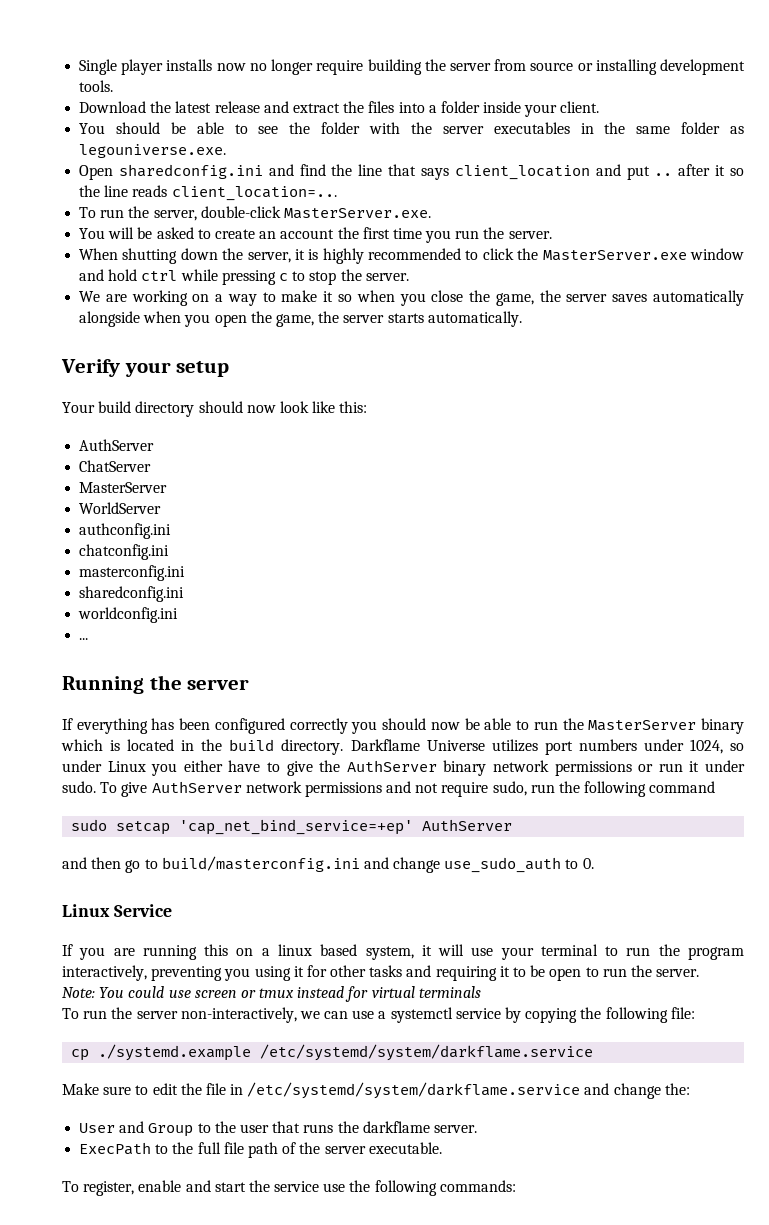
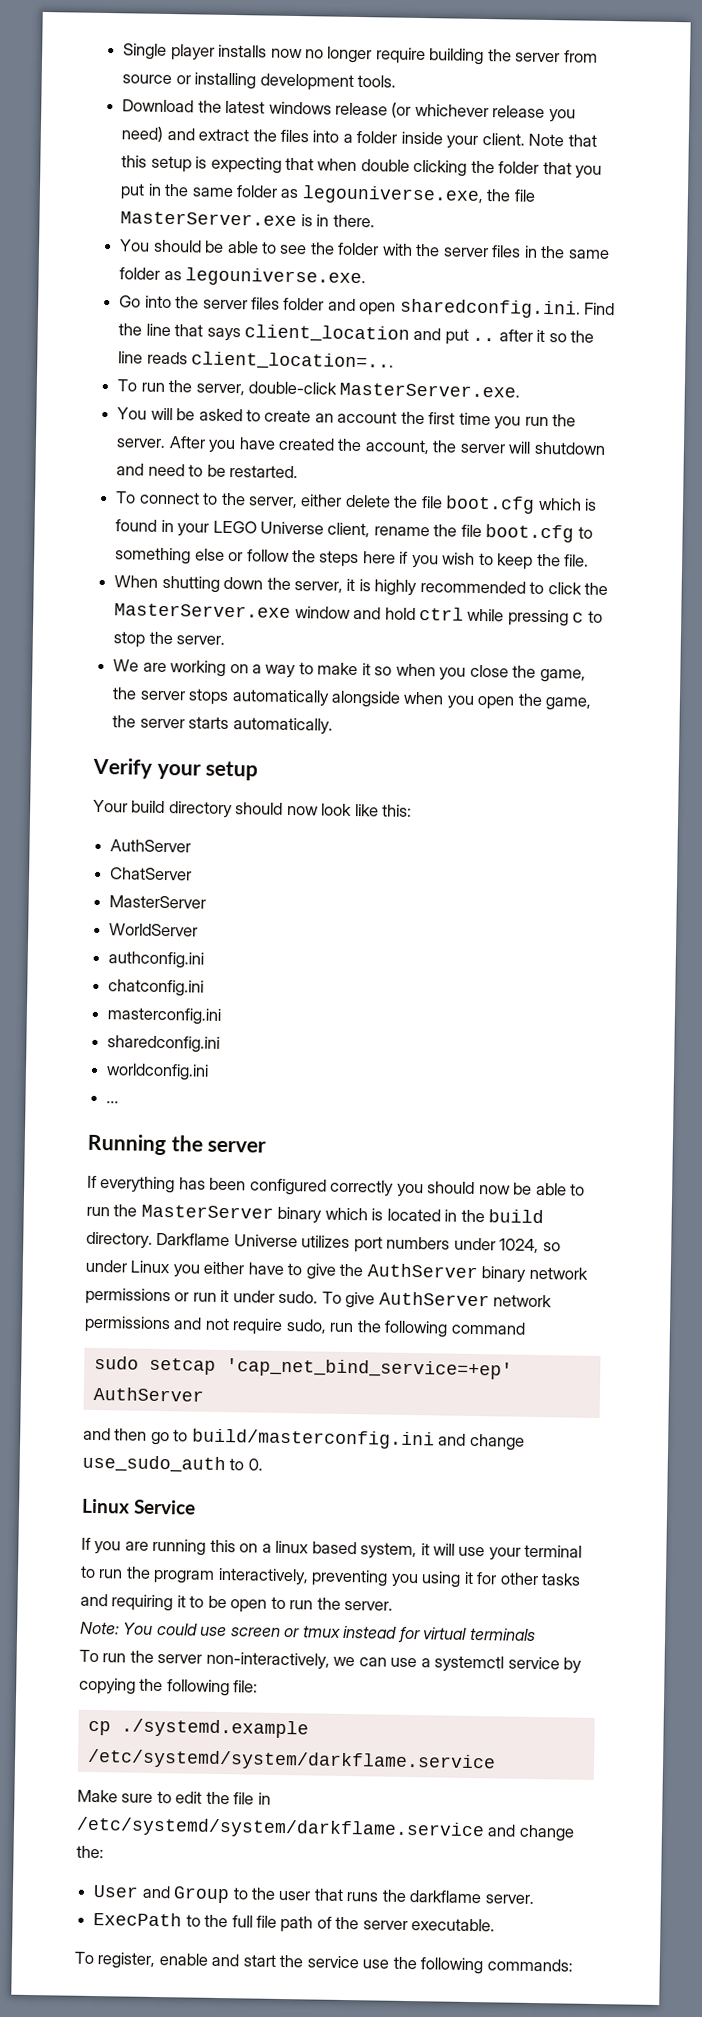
- Download the latest release and extract the files into a folder inside your client.
+ Download the latest windows release (or whichever release you need) and extract the files into a folder inside your client. Note that this setup is expecting that when double clicking the folder that you put in the same folder as legouniverse.exe, the file MasterServer.exe is in there.
- You should be able to see the folder with the server executables in the same folder as legouniverse.exe.
+ You should be able to see the folder with the server files in the same folder as legouniverse.exe.
- Open sharedconfig.ini and find the line that says client_location and put .. after it so the line reads client_location=...
+ Go into the server files folder and open sharedconfig.ini. Find the line that says client_location and put .. after it so the line reads client_location=...
+ After you have created the account, the server will shutdown and need to be restarted.
+ To connect to the server, either delete the file boot.cfg which is found in your LEGO Universe client, rename the file boot.cfg to something else or follow the steps here if you wish to keep the file.
- We are working on a way to make it so when you close the game, the server saves automatically alongside when you open the game, the server starts automatically.
+ We are working on a way to make it so when you close the game, the server stops automatically alongside when you open the game, the server starts automatically.

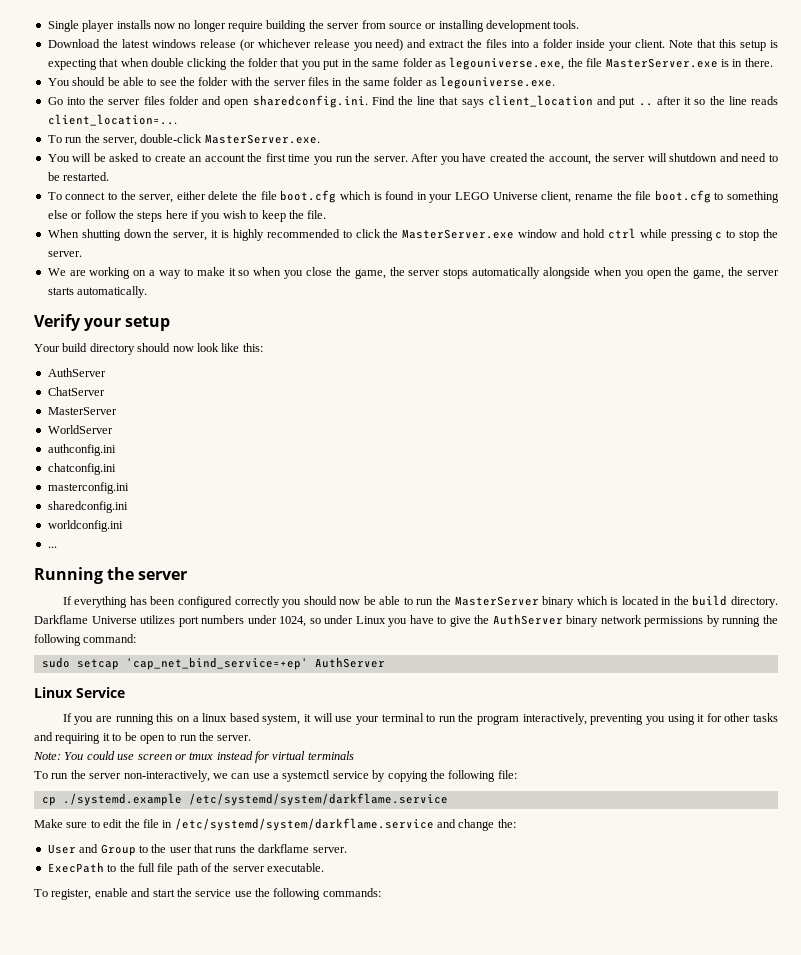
- Darkflame Universe utilizes port numbers under 1024, so under Linux you either have to give the AuthServer binary network permissions or run it under sudo. To give AuthServer network permissions and not require sudo, run the following command
+ Darkflame Universe utilizes port numbers under 1024, so under Linux you have to give the AuthServer binary network permissions by running the following command:
- and then go to build/masterconfig.ini and change use_sudo_auth to 0.

